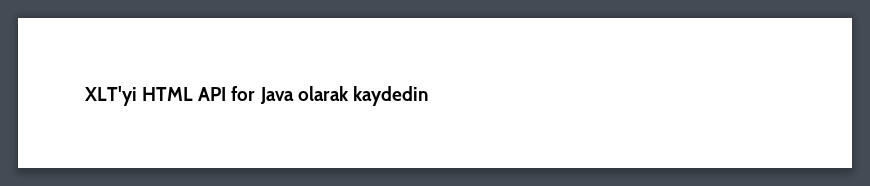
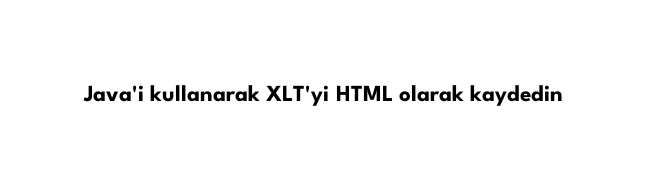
- XLT'yi HTML API for Java olarak kaydedin
+ Java'i kullanarak XLT'yi HTML olarak kaydedin

